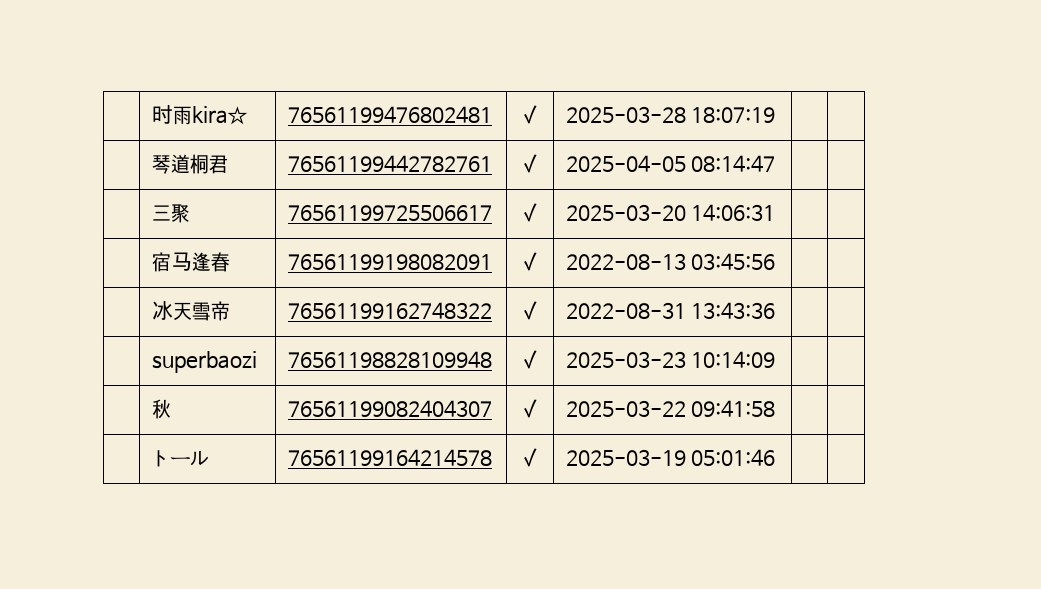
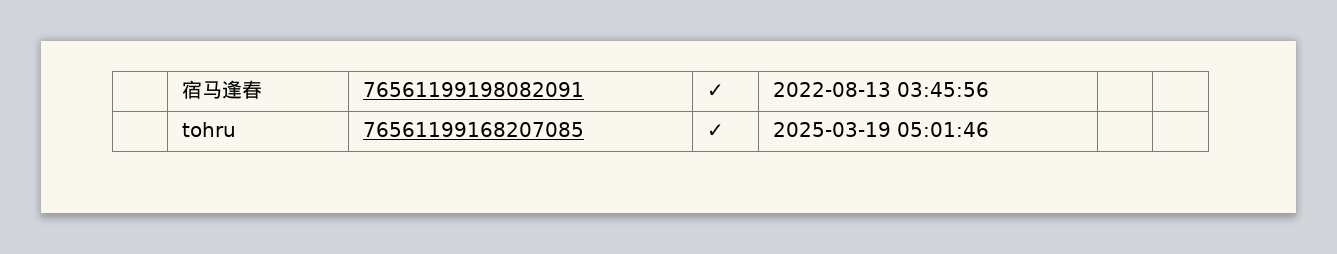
- | 时雨kira☆ | 76561199476802481 | ✓ | 2025-03-28 18:07:19 | |
- | 琴道桐君 | 76561199442782761 | ✓ | 2025-04-05 08:14:47 | |
- | 三聚 | 76561199725506617 | ✓ | 2025-03-20 14:06:31 | |
- | 冰天雪帝 | 76561199162748322 | ✓ | 2022-08-31 13:43:36 | |
- | superbaozi | 76561198828109948 | ✓ | 2025-03-23 10:14:09 | |
- | 秋 | 76561199082404307 | ✓ | 2025-03-22 09:41:58 | |
- | トール | 76561199164214578 | ✓ | 2025-03-19 05:01:46 | |
+ | tohru | 76561199168207085 | ✓ | 2025-03-19 05:01:46 | |

